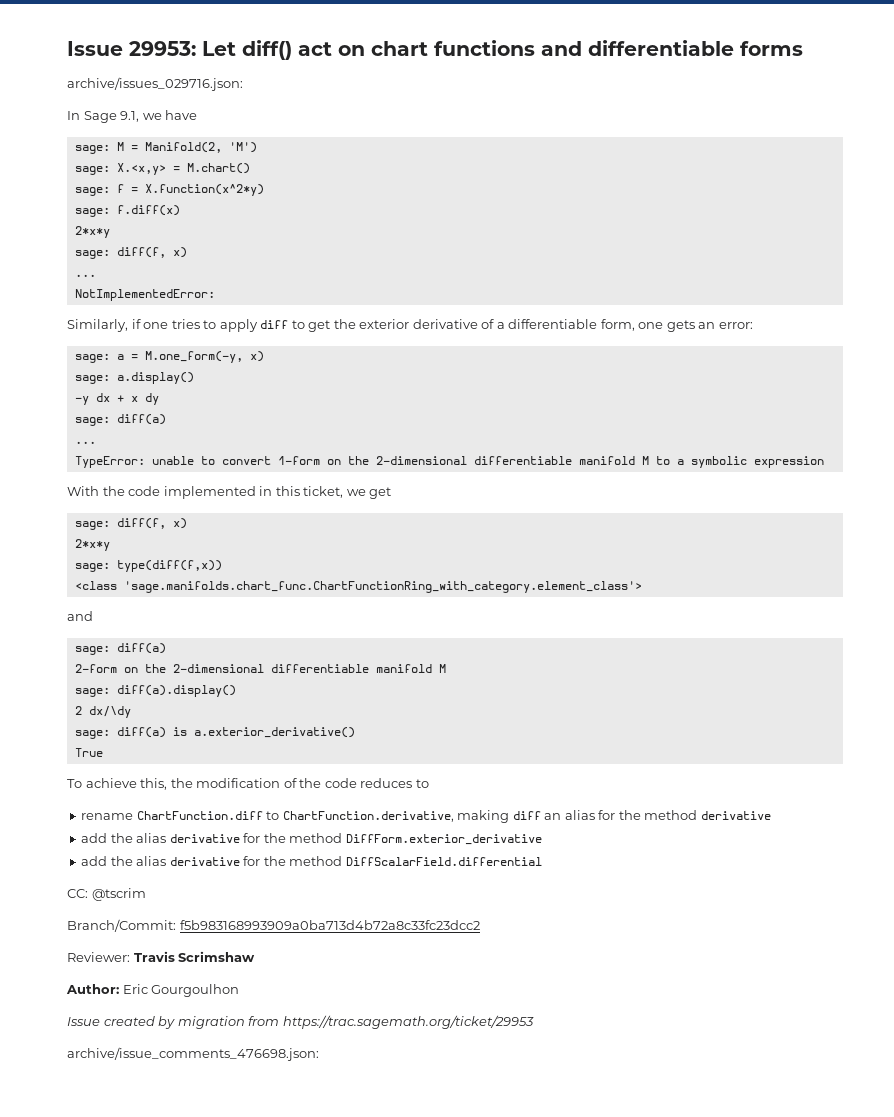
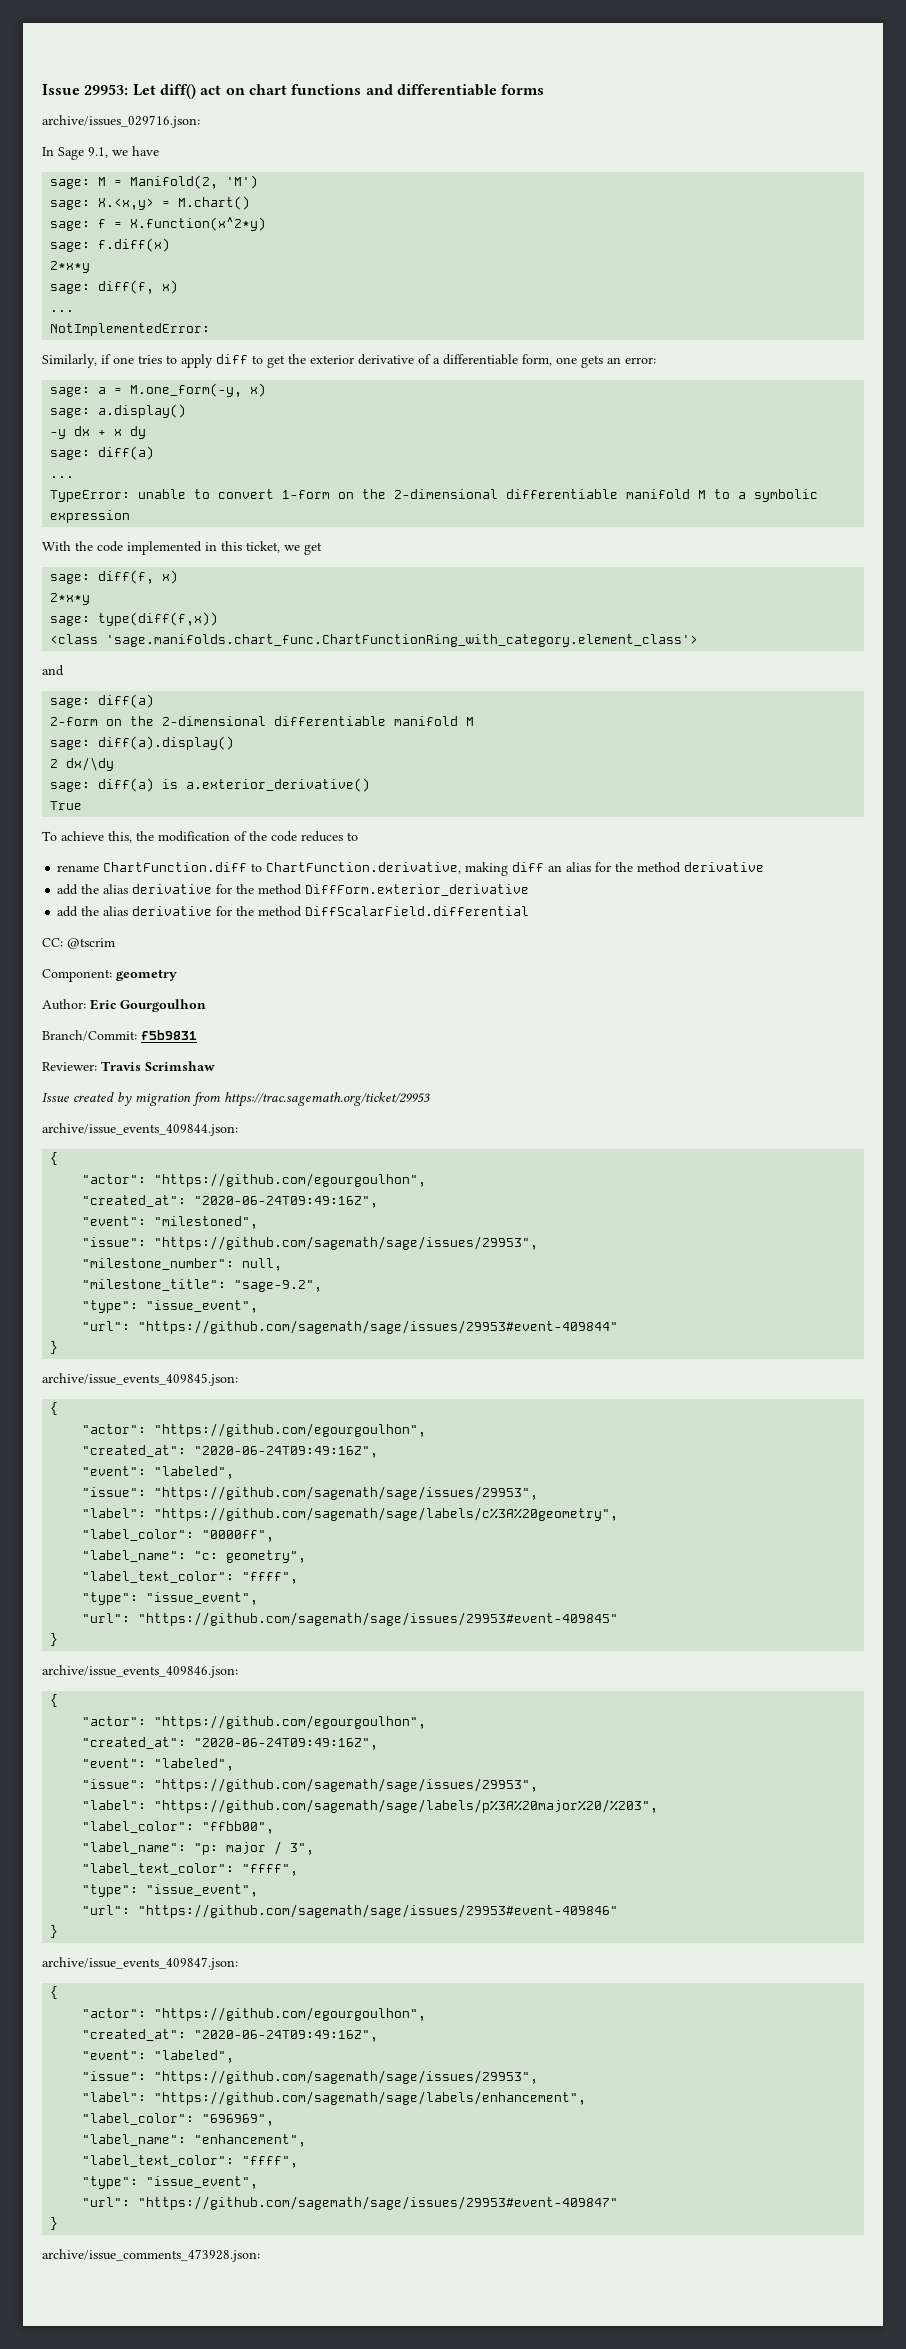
+ Component: geometry
+ Author: Eric Gourgoulhon
- Branch/Commit: f5b983168993909a0ba713d4b72a8c33fc23dcc2
+ Branch/Commit: f5b9831
- Author: Eric Gourgoulhon
- archive/issue_comments_476698.json:
+ archive/issue_events_409844.json:
+ {
+ "actor": "https://github.com/egourgoulhon",
+ "created_at": "2020-06-24T09:49:16Z",
+ "event": "milestoned",
+ "issue": "https://github.com/sagemath/sage/issues/29953",
+ "milestone_number": null,
+ "milestone_title": "sage-9.2",
+ "type": "issue_event",
+ "url": "https://github.com/sagemath/sage/issues/29953#event-409844"
+ }
+ archive/issue_events_409845.json:
+ {
+ "actor": "https://github.com/egourgoulhon",
+ "created_at": "2020-06-24T09:49:16Z",
+ "event": "labeled",
+ "issue": "https://github.com/sagemath/sage/issues/29953",
+ "label": "https://github.com/sagemath/sage/labels/c%3A%20geometry",
+ "label_color": "0000ff",
+ "label_name": "c: geometry",
+ "label_text_color": "ffff",
+ "type": "issue_event",
+ "url": "https://github.com/sagemath/sage/issues/29953#event-409845"
+ }
+ archive/issue_events_409846.json:
+ {
+ "actor": "https://github.com/egourgoulhon",
+ "created_at": "2020-06-24T09:49:16Z",
+ "event": "labeled",
+ "issue": "https://github.com/sagemath/sage/issues/29953",
+ "label": "https://github.com/sagemath/sage/labels/p%3A%20major%20/%203",
+ "label_color": "ffbb00",
+ "label_name": "p: major / 3",
+ "label_text_color": "ffff",
+ "type": "issue_event",
+ "url": "https://github.com/sagemath/sage/issues/29953#event-409846"
+ }
+ archive/issue_events_409847.json:
+ {
+ "actor": "https://github.com/egourgoulhon",
+ "created_at": "2020-06-24T09:49:16Z",
+ "event": "labeled",
+ "issue": "https://github.com/sagemath/sage/issues/29953",
+ "label": "https://github.com/sagemath/sage/labels/enhancement",
+ "label_color": "696969",
+ "label_name": "enhancement",
+ "label_text_color": "ffff",
+ "type": "issue_event",
+ "url": "https://github.com/sagemath/sage/issues/29953#event-409847"
+ }
+ archive/issue_comments_473928.json:

